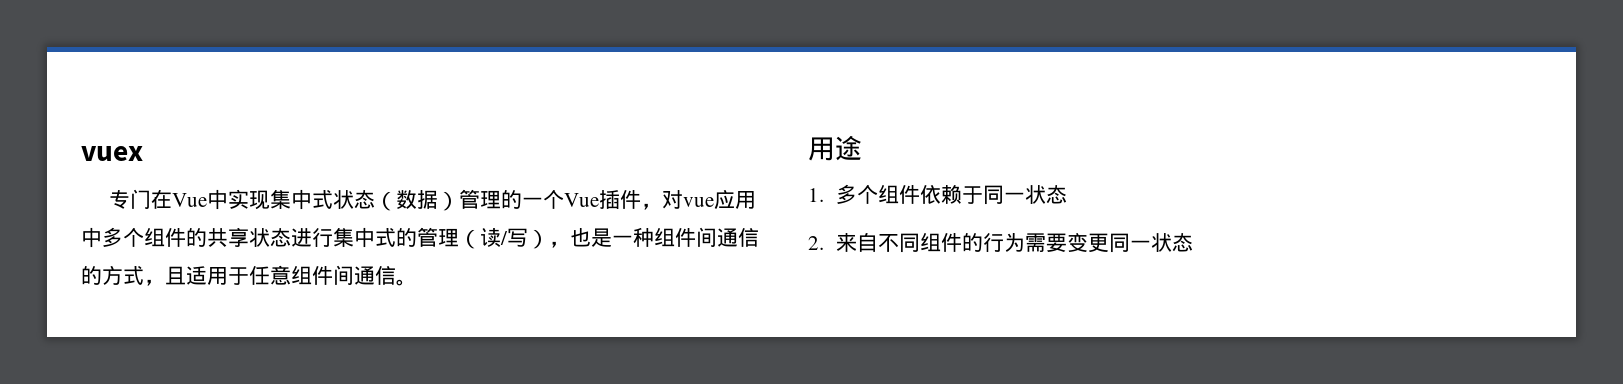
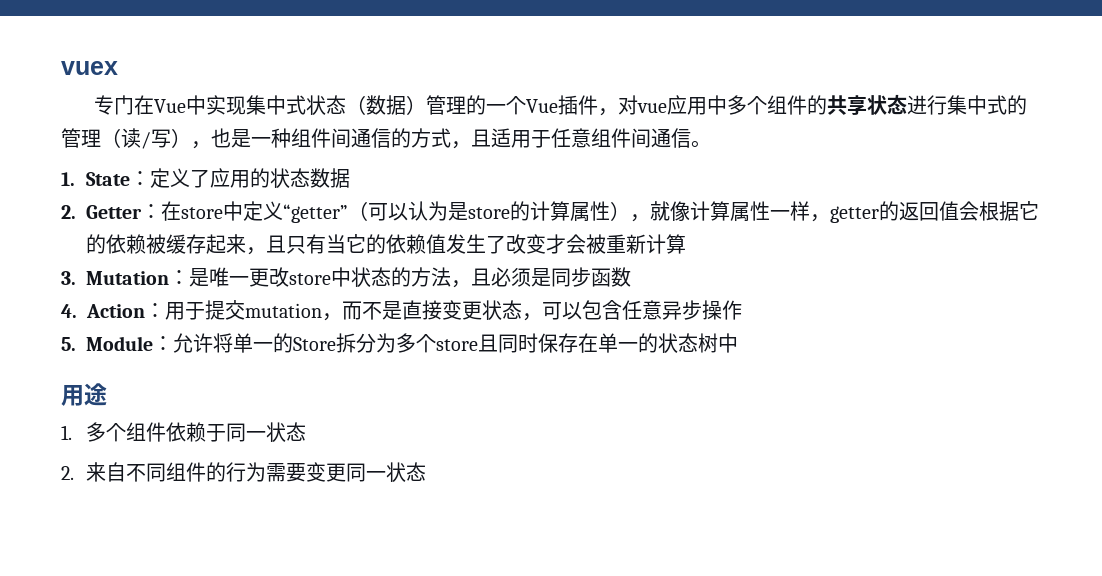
+ 1. State：定义了应用的状态数据
+ 2. Getter：在store中定义“getter”（可以认为是store的计算属性），就像计算属性一样，getter的返回值会根据它的依赖被缓存起来，且只有当它的依赖值发生了改变才会被重新计算
+ 3. Mutation：是唯一更改store中状态的方法，且必须是同步函数
+ 4. Action：用于提交mutation，而不是直接变更状态，可以包含任意异步操作
+ 5. Module：允许将单一的Store拆分为多个store且同时保存在单一的状态树中

